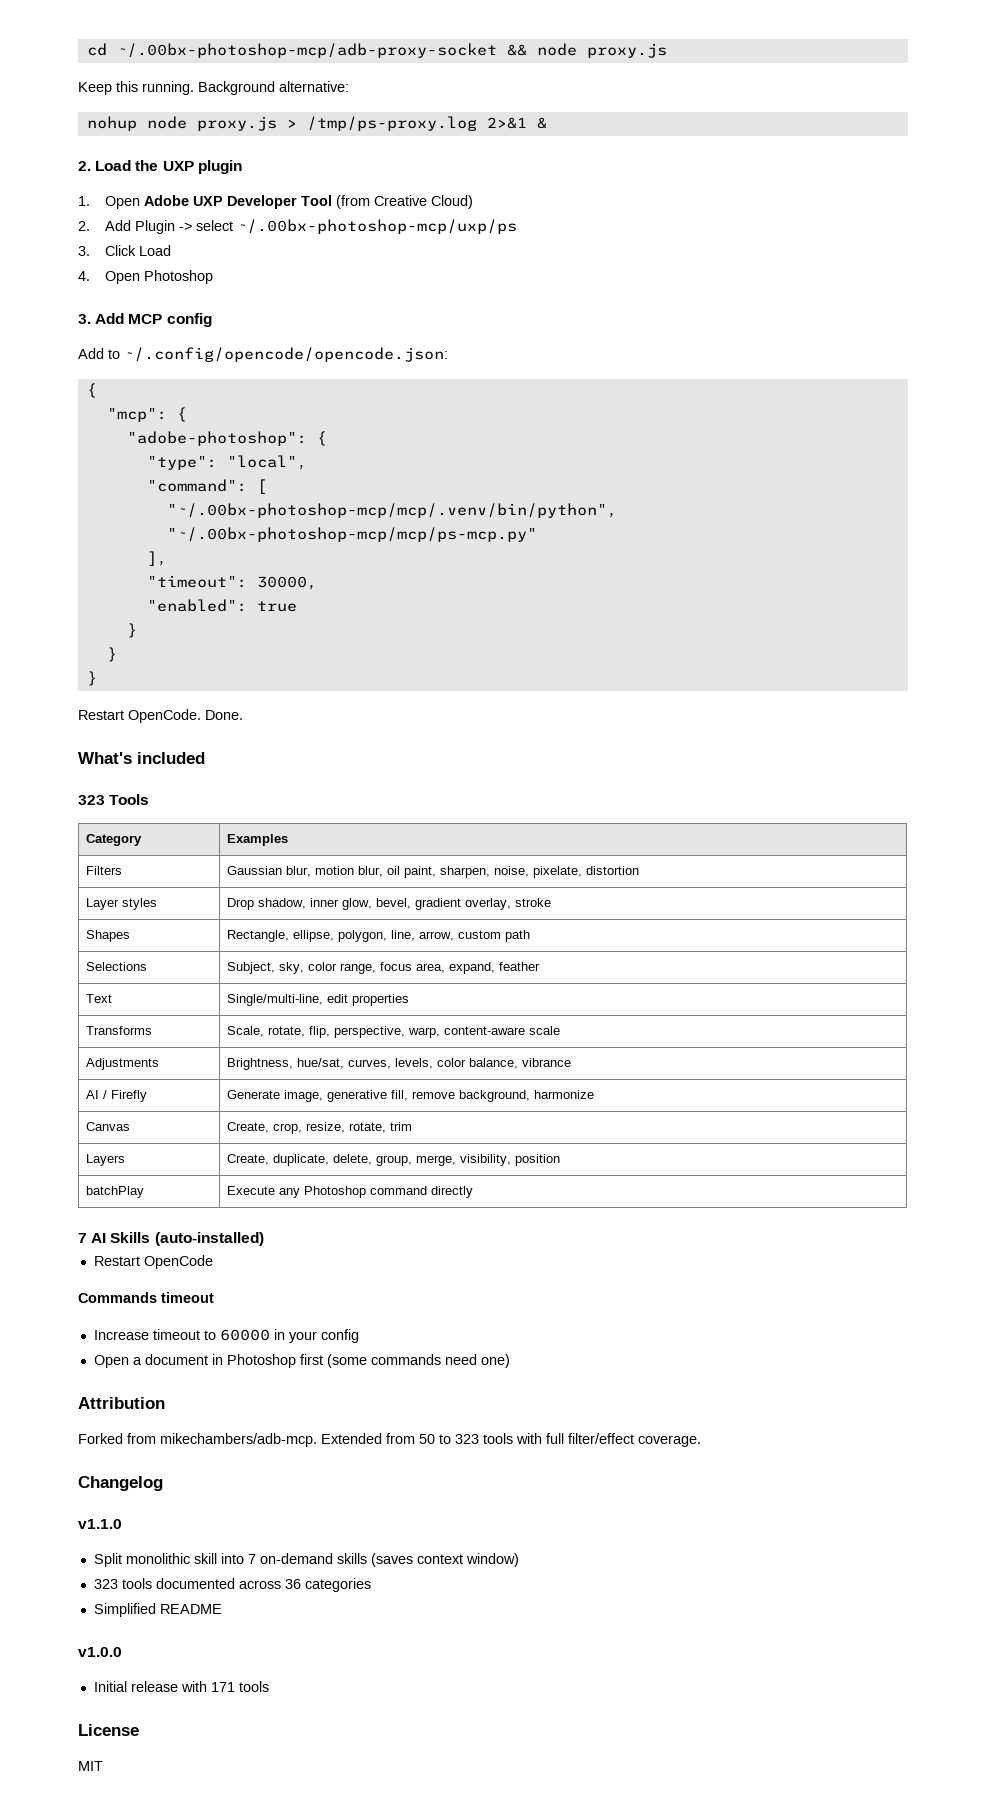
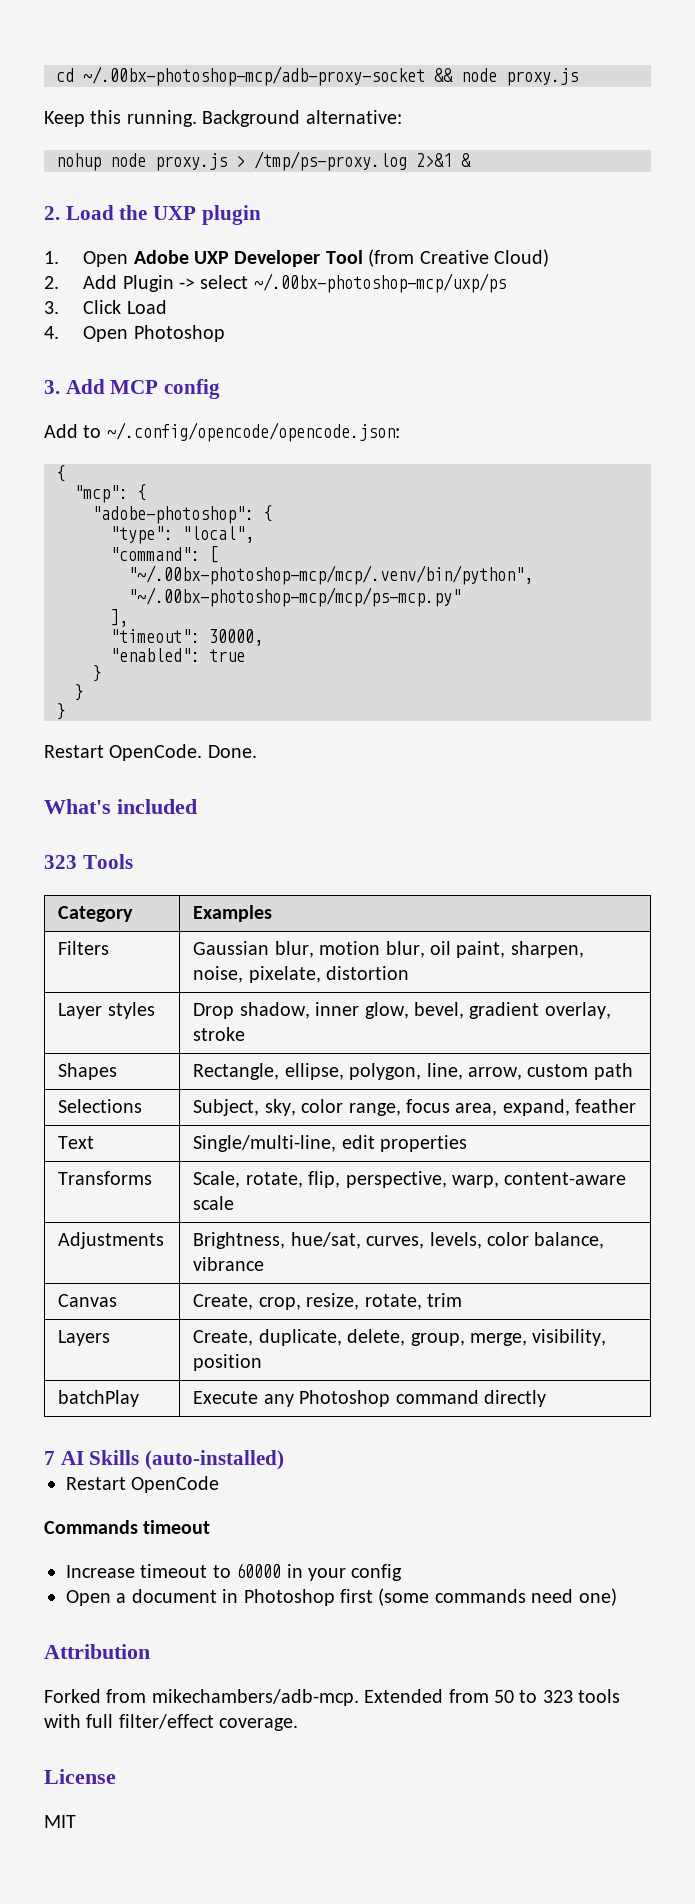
- AI / Firefly | Generate image, generative fill, remove background, harmonize
- Changelog
- v1.1.0
- Split monolithic skill into 7 on-demand skills (saves context window)
- 323 tools documented across 36 categories
- Simplified README
- v1.0.0
- Initial release with 171 tools

